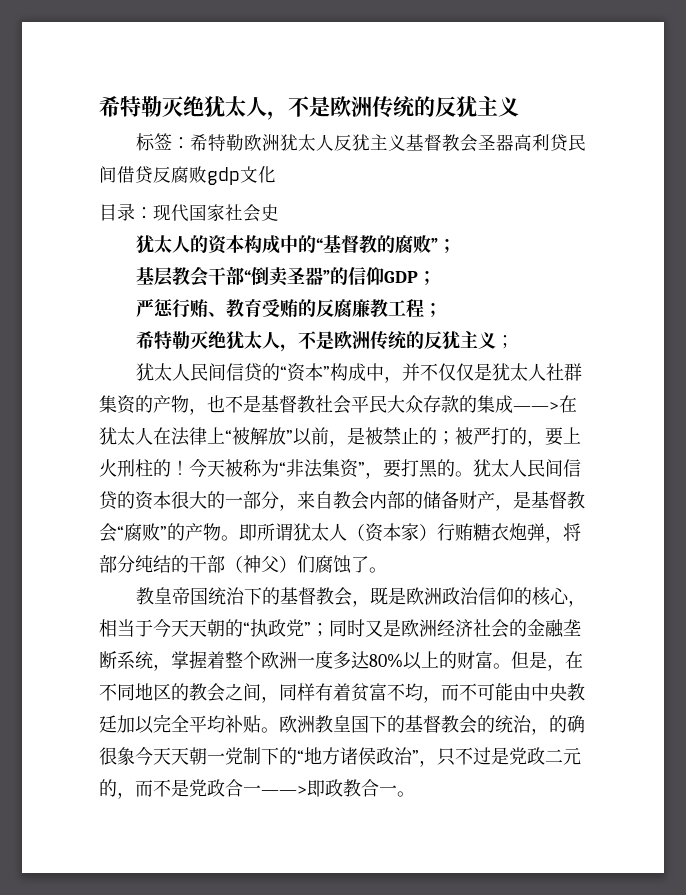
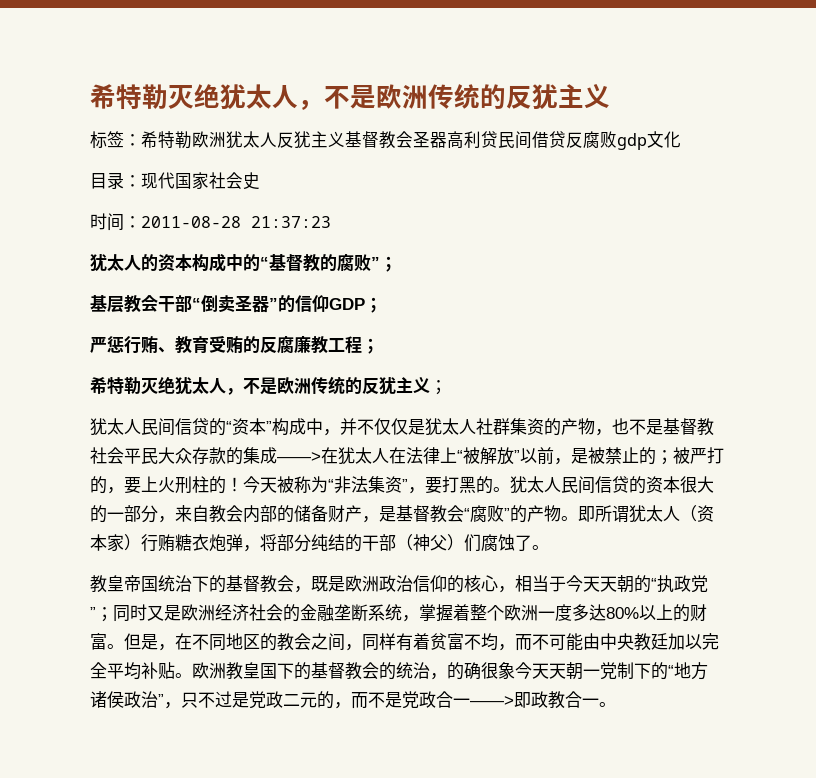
+ 时间：2011-08-28 21:37:23

